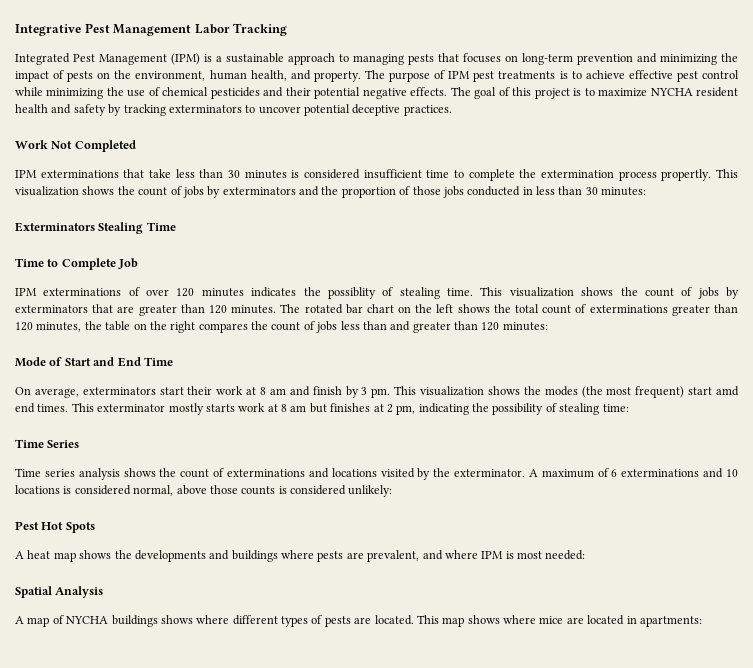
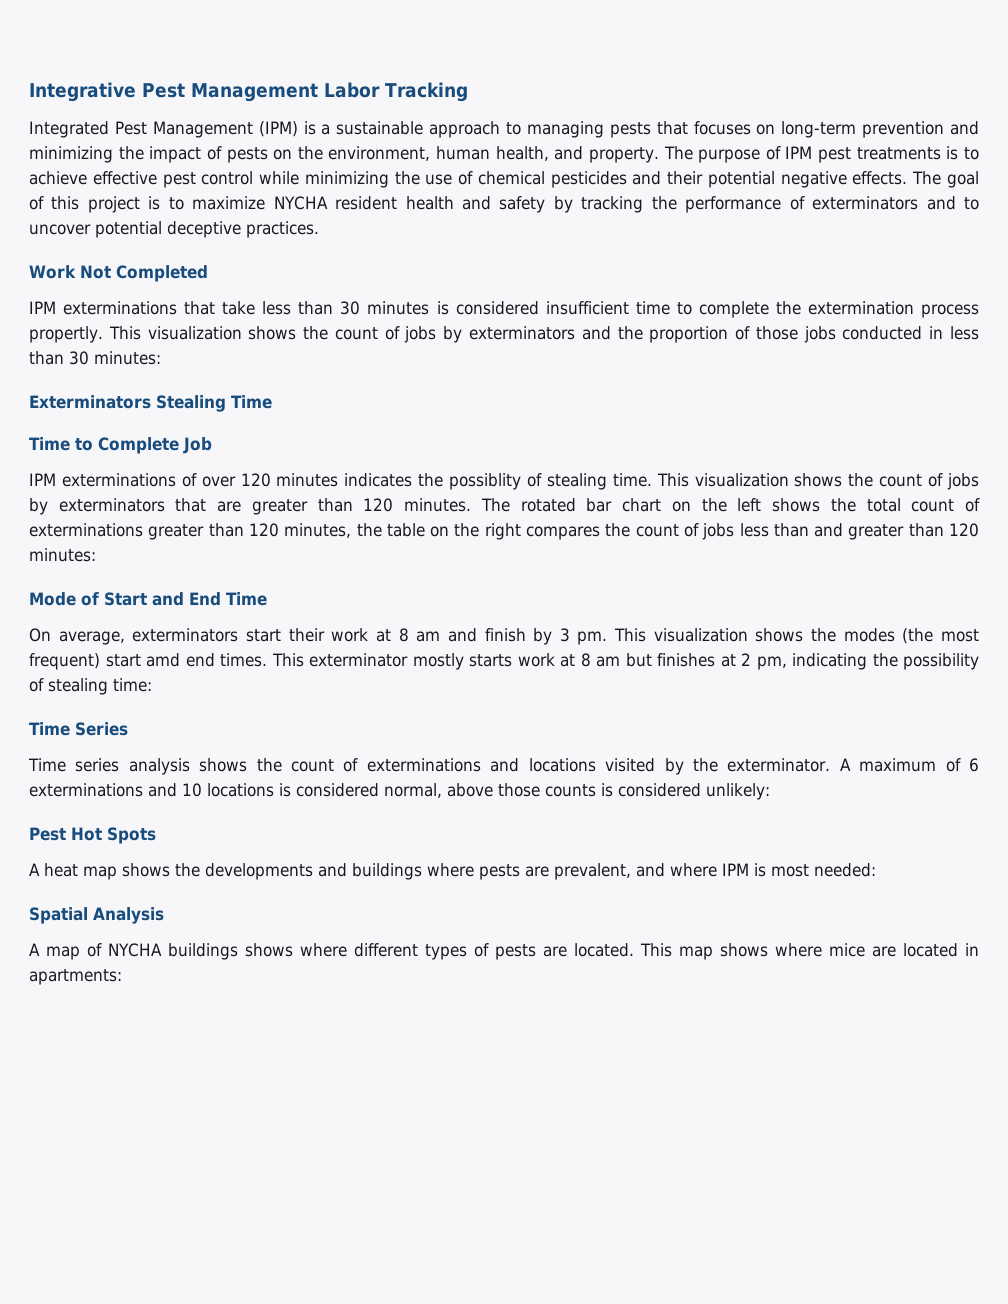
- The goal of this project is to maximize NYCHA resident health and safety by tracking exterminators to uncover potential deceptive practices.
+ The goal of this project is to maximize NYCHA resident health and safety by tracking the performance of exterminators and to uncover potential deceptive practices.

